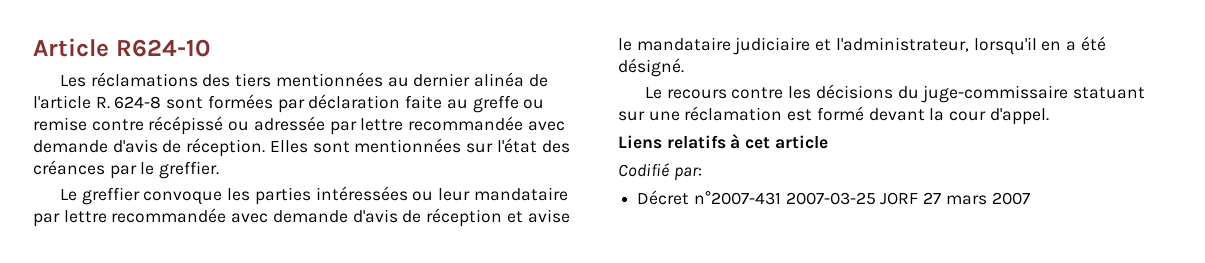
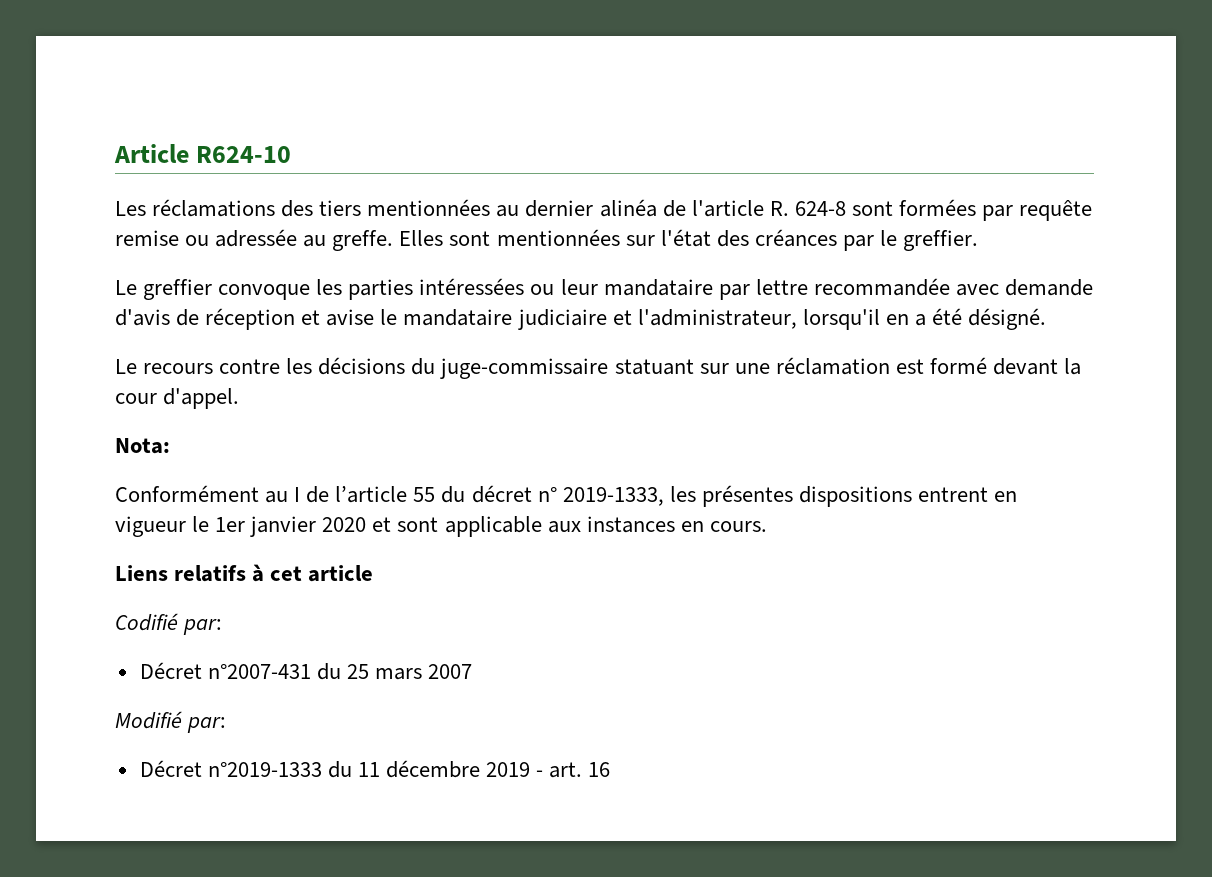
- Les réclamations des tiers mentionnées au dernier alinéa de l'article R. 624-8 sont formées par déclaration faite au greffe ou remise contre récépissé ou adressée par lettre recommandée avec demande d'avis de réception.
+ Les réclamations des tiers mentionnées au dernier alinéa de l'article R. 624-8 sont formées par requête remise ou adressée au greffe.
+ Nota:
+ Conformément au I de l’article 55 du décret n° 2019-1333, les présentes dispositions entrent en vigueur le 1er janvier 2020 et sont applicable aux instances en cours.
- Décret n°2007-431 2007-03-25 JORF 27 mars 2007
+ Décret n°2007-431 du 25 mars 2007
+ Modifié par:
+ Décret n°2019-1333 du 11 décembre 2019 - art. 16

